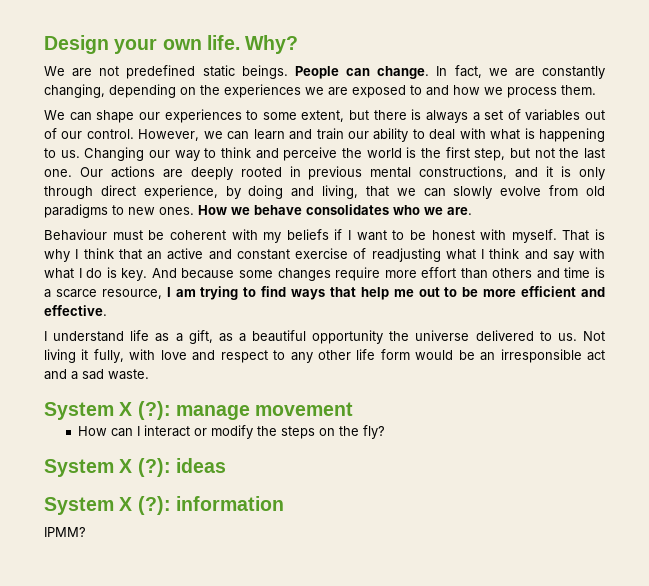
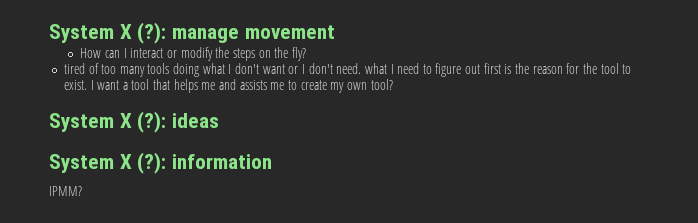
- Design your own life. Why?
- We are not predefined static beings. People can change. In fact, we are constantly changing, depending on the experiences we are exposed to and how we process them.
- We can shape our experiences to some extent, but there is always a set of variables out of our control. However, we can learn and train our ability to deal with what is happening to us. Changing our way to think and perceive the world is the first step, but not the last one. Our actions are deeply rooted in previous mental constructions, and it is only through direct experience, by doing and living, that we can slowly evolve from old paradigms to new ones. How we behave consolidates who we are.
- Behaviour must be coherent with my beliefs if I want to be honest with myself. That is why I think that an active and constant exercise of readjusting what I think and say with what I do is key. And because some changes require more effort than others and time is a scarce resource, I am trying to find ways that help me out to be more efficient and effective.
- I understand life as a gift, as a beautiful opportunity the universe delivered to us. Not living it fully, with love and respect to any other life form would be an irresponsible act and a sad waste.
+ tired of too many tools doing what I don't want or I don't need. what I need to figure out first is the reason for the tool to exist. I want a tool that helps me and assists me to create my own tool?

